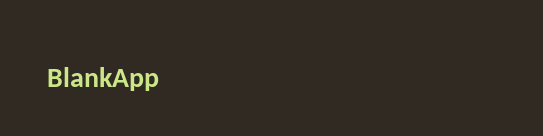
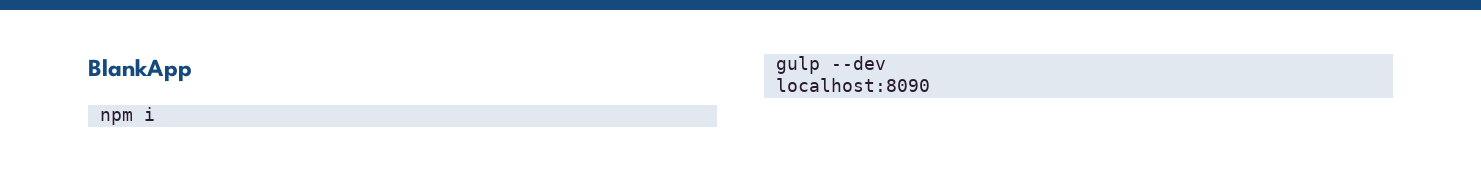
+ npm i
+ gulp --dev
+ localhost:8090

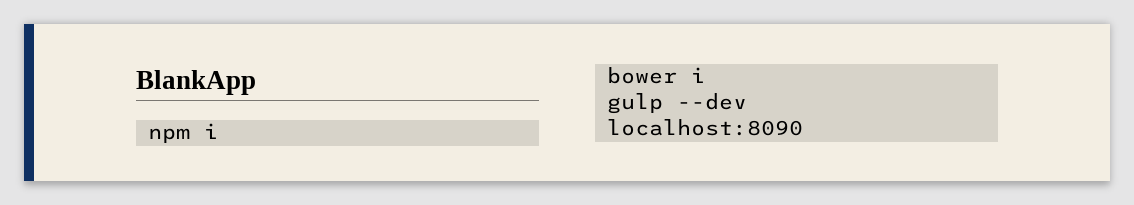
+ bower i

